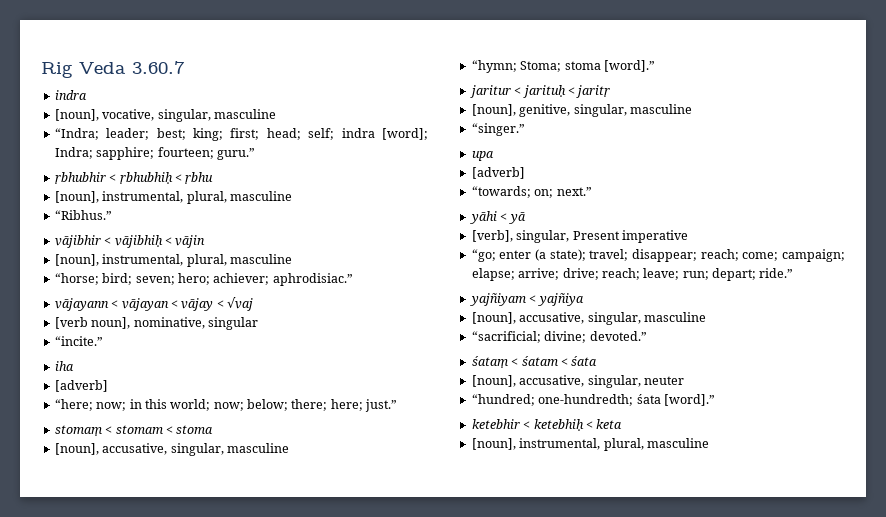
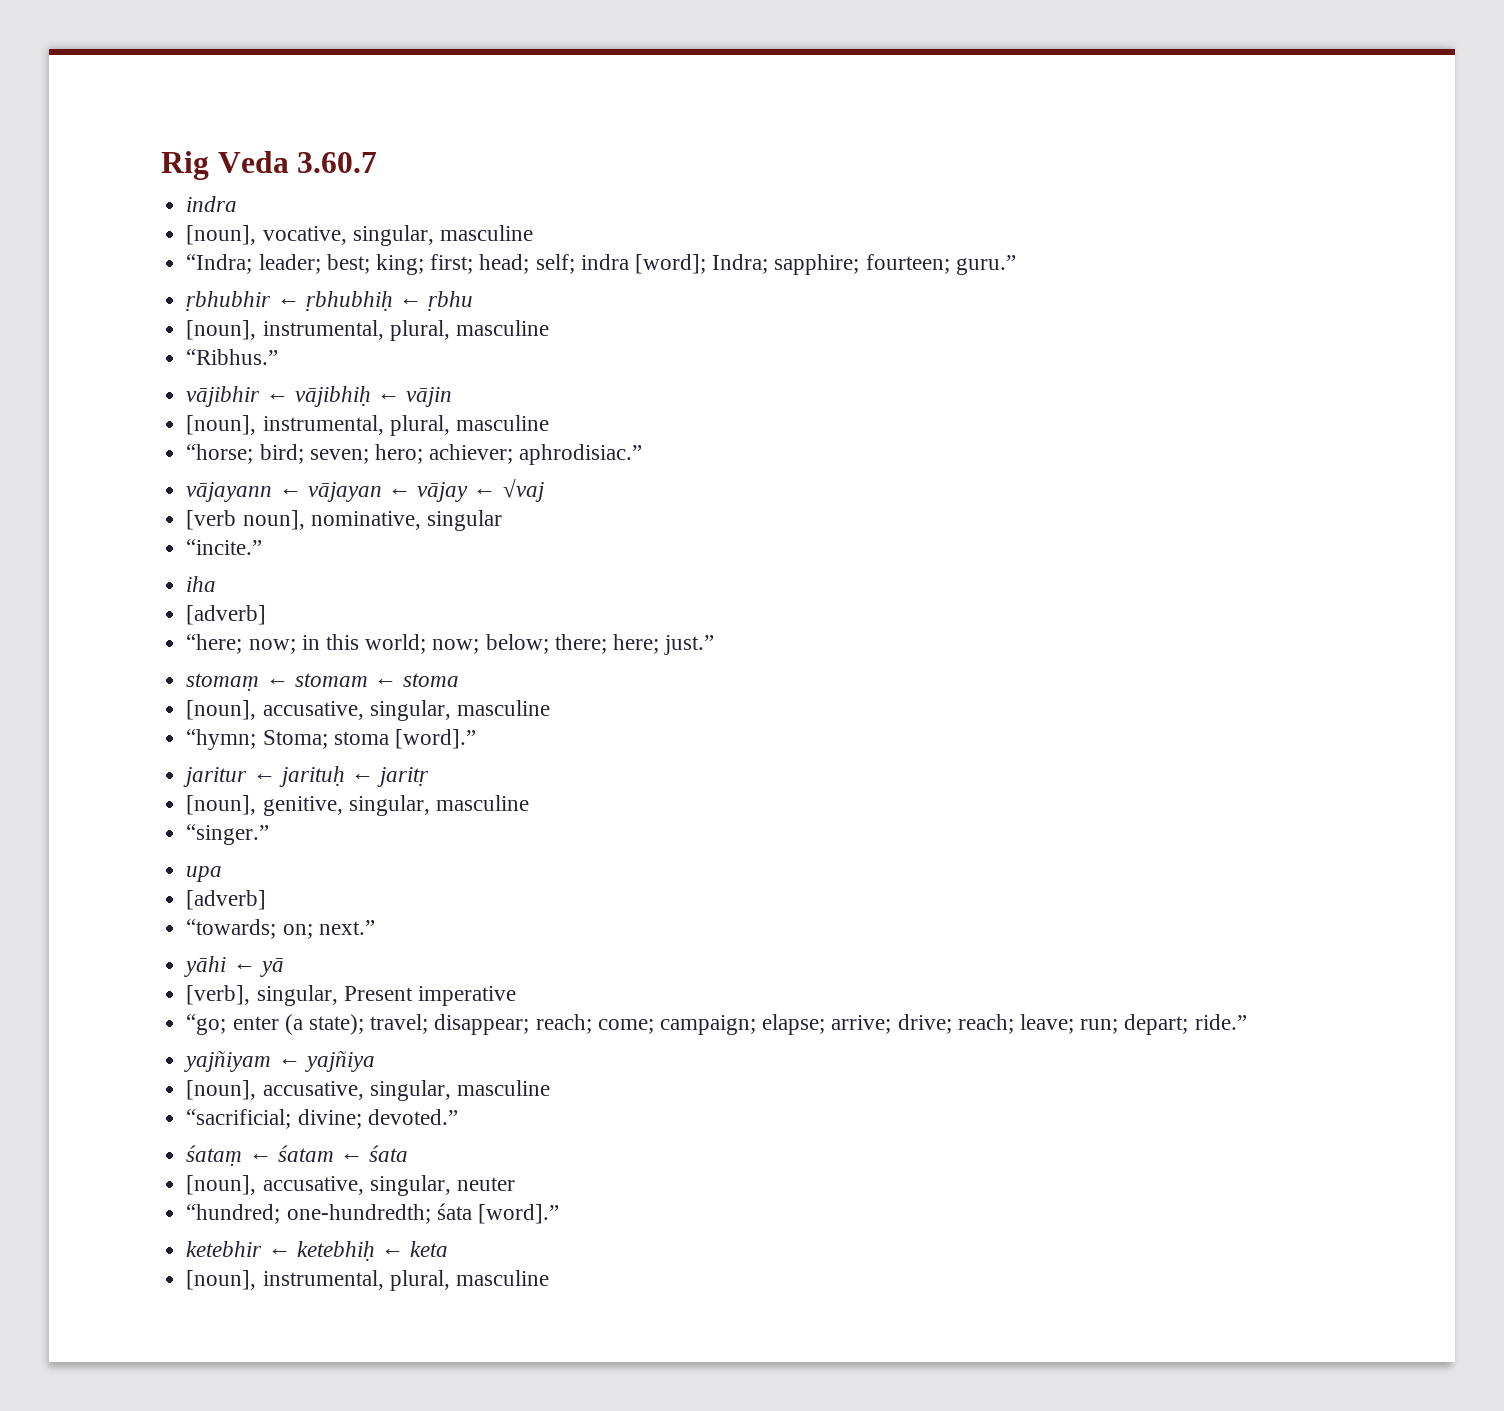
- ṛbhubhir < ṛbhubhiḥ < ṛbhu
+ ṛbhubhir ← ṛbhubhiḥ ← ṛbhu
- vājibhir < vājibhiḥ < vājin
+ vājibhir ← vājibhiḥ ← vājin
- vājayann < vājayan < vājay < √vaj
+ vājayann ← vājayan ← vājay ← √vaj
- stomaṃ < stomam < stoma
+ stomaṃ ← stomam ← stoma
- jaritur < jarituḥ < jaritṛ
+ jaritur ← jarituḥ ← jaritṛ
- yāhi < yā
+ yāhi ← yā
- yajñiyam < yajñiya
+ yajñiyam ← yajñiya
- śataṃ < śatam < śata
+ śataṃ ← śatam ← śata
- ketebhir < ketebhiḥ < keta
+ ketebhir ← ketebhiḥ ← keta

